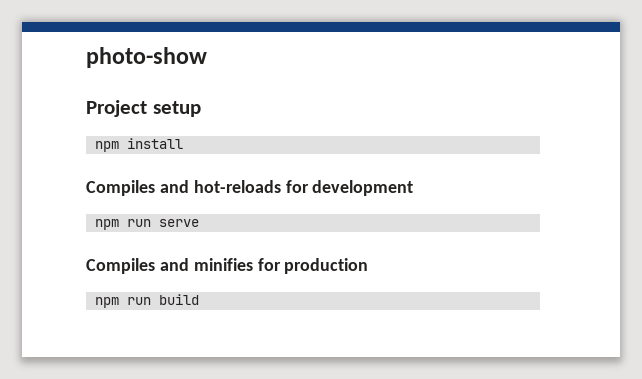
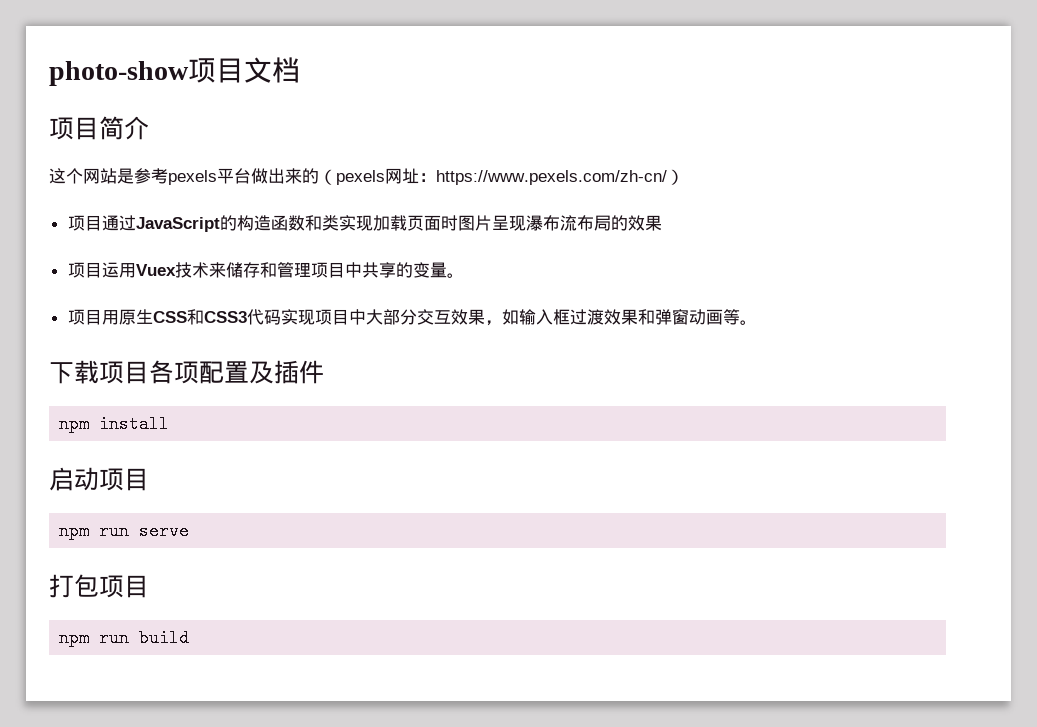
- photo-show
- Project setup
+ photo-show项目文档
+ 项目简介
+ 这个网站是参考pexels平台做出来的（pexels网址：https://www.pexels.com/zh-cn/）
+ 项目通过JavaScript的构造函数和类实现加载页面时图片呈现瀑布流布局的效果
+ 项目运用Vuex技术来储存和管理项目中共享的变量。
+ 项目用原生CSS和CSS3代码实现项目中大部分交互效果，如输入框过渡效果和弹窗动画等。
+ 下载项目各项配置及插件
  npm install
- Compiles and hot-reloads for development
+ 启动项目
  npm run serve
- Compiles and minifies for production
+ 打包项目

